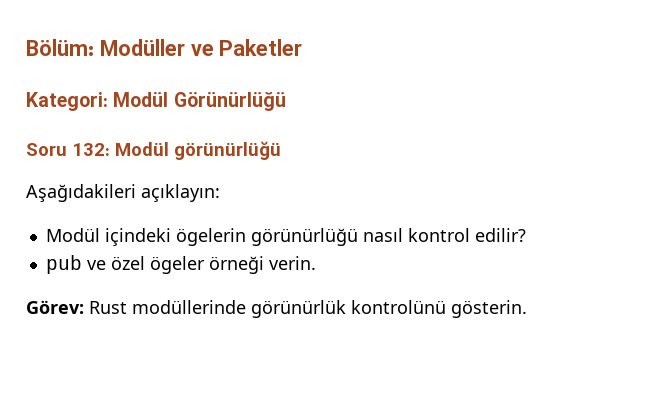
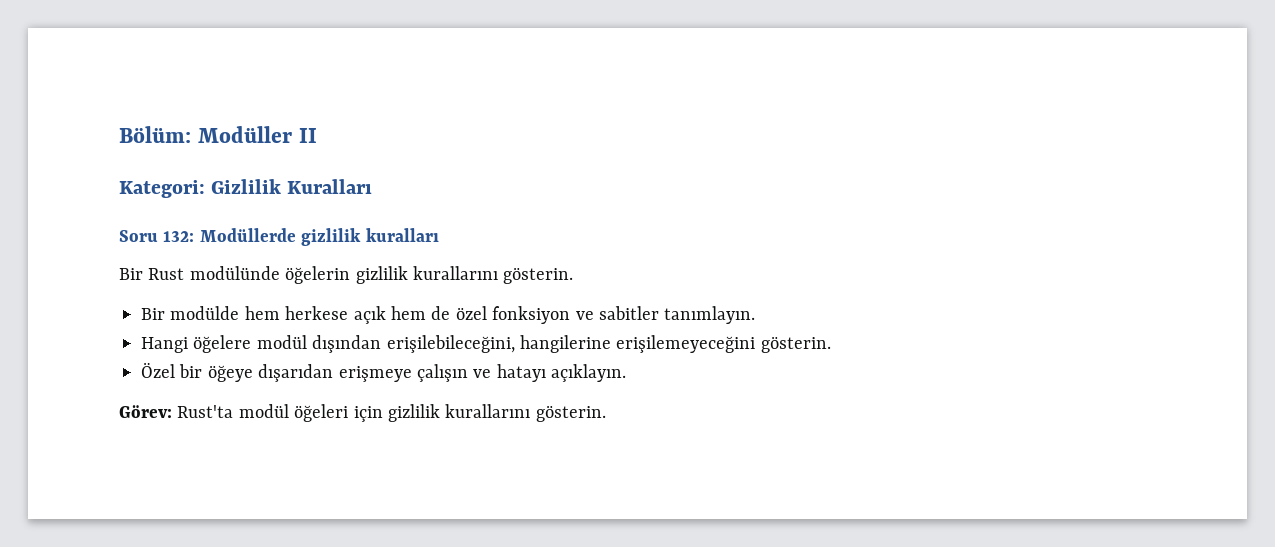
- Bölüm: Modüller ve Paketler
+ Bölüm: Modüller II
- Kategori: Modül Görünürlüğü
+ Kategori: Gizlilik Kuralları
- Soru 132: Modül görünürlüğü
- Aşağıdakileri açıklayın:
- Modül içindeki ögelerin görünürlüğü nasıl kontrol edilir?
- pub ve özel ögeler örneği verin.
- Görev: Rust modüllerinde görünürlük kontrolünü gösterin.
+ Soru 132: Modüllerde gizlilik kuralları
+ Bir Rust modülünde öğelerin gizlilik kurallarını gösterin.
+ Bir modülde hem herkese açık hem de özel fonksiyon ve sabitler tanımlayın.
+ Hangi öğelere modül dışından erişilebileceğini, hangilerine erişilemeyeceğini gösterin.
+ Özel bir öğeye dışarıdan erişmeye çalışın ve hatayı açıklayın.
+ Görev: Rust'ta modül öğeleri için gizlilik kurallarını gösterin.

